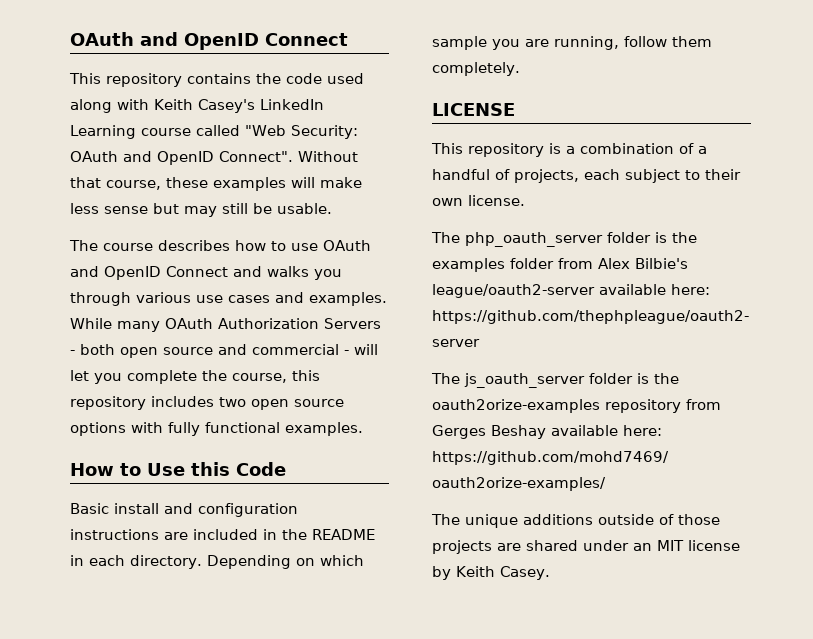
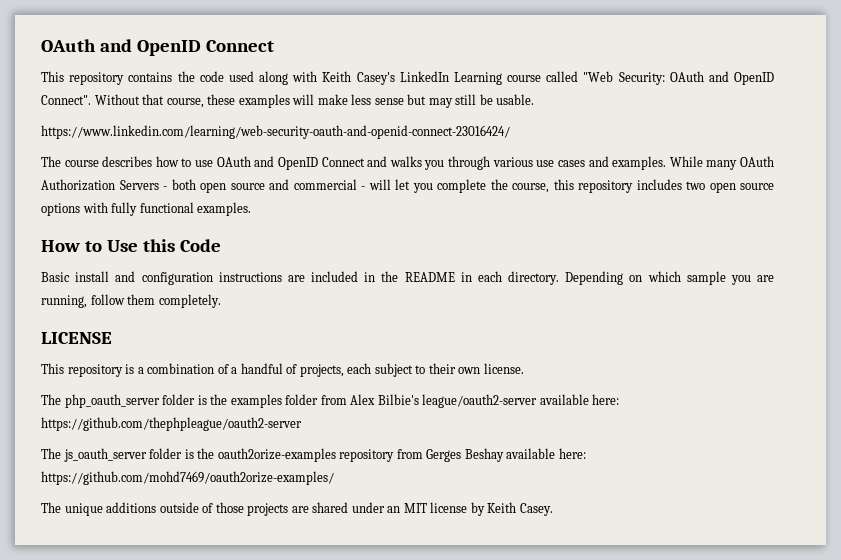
+ https://www.linkedin.com/learning/web-security-oauth-and-openid-connect-23016424/

